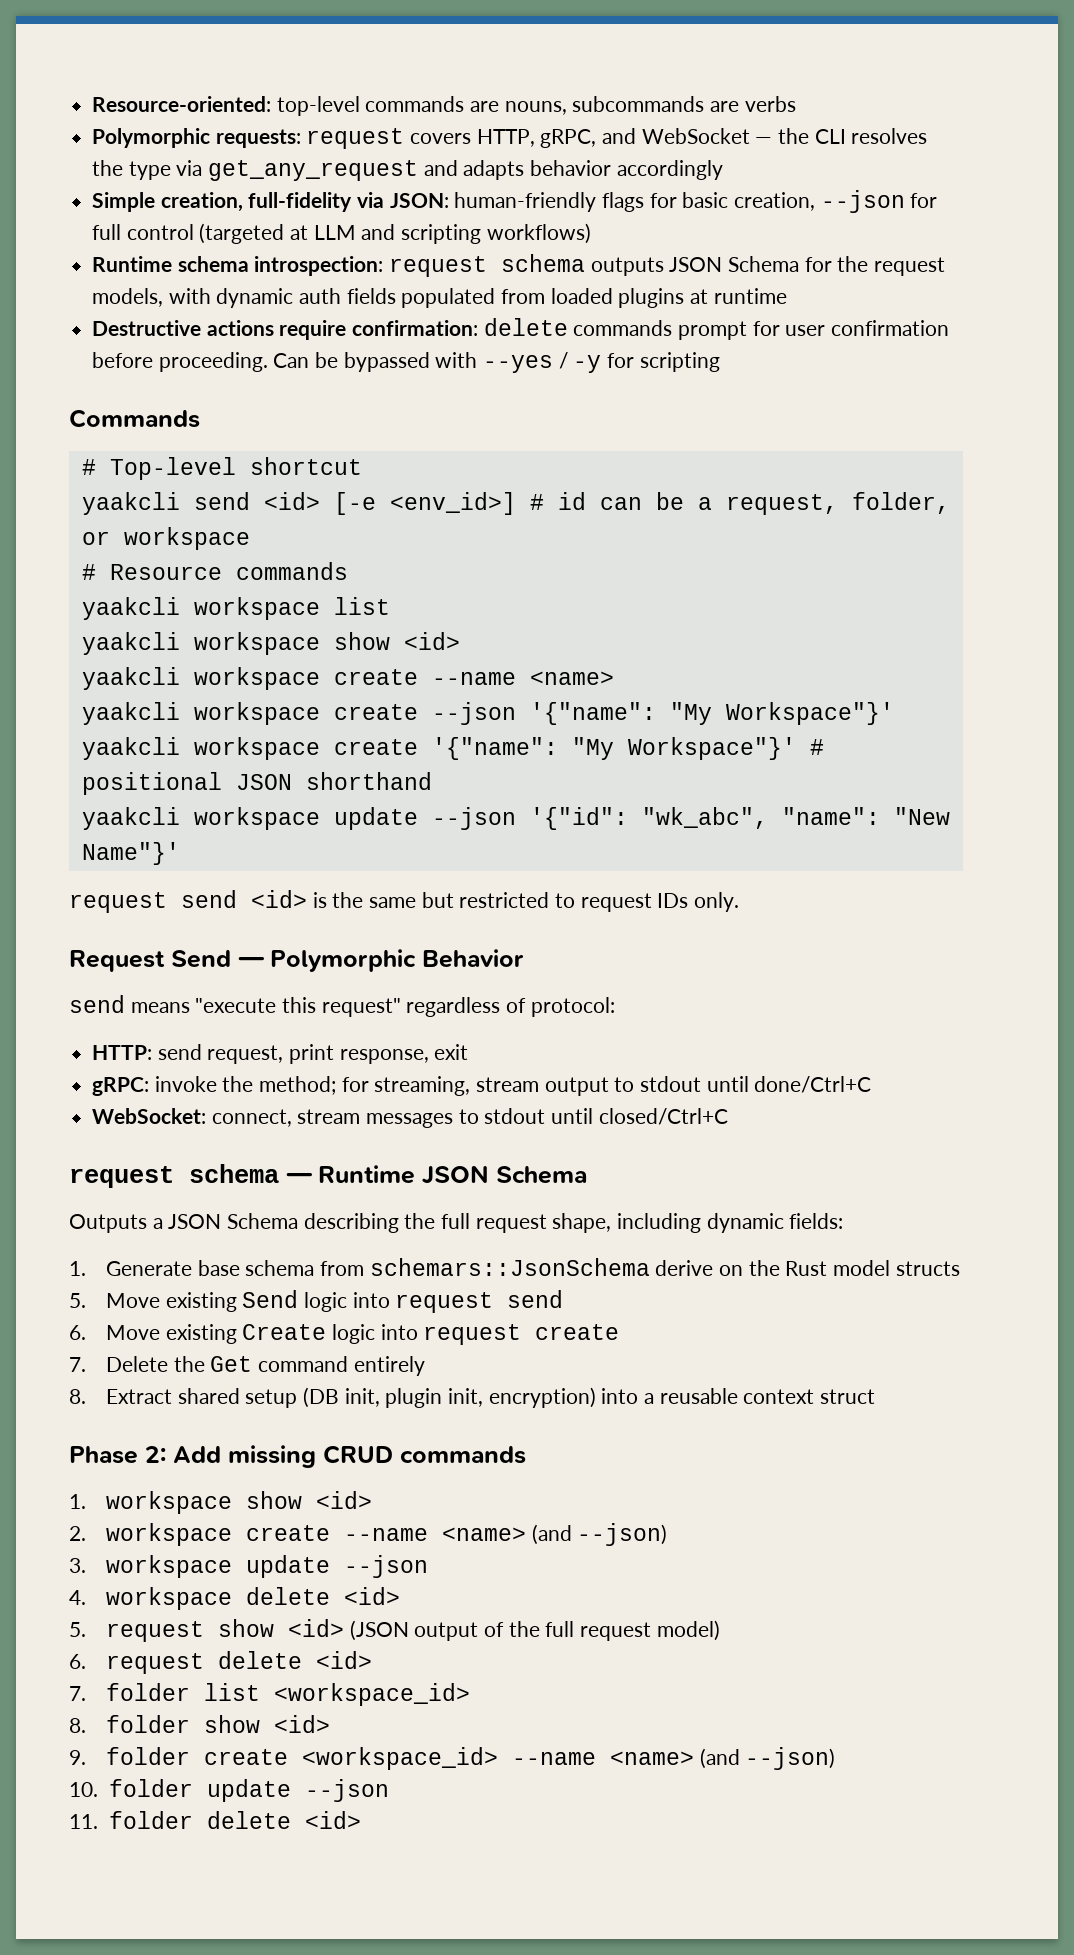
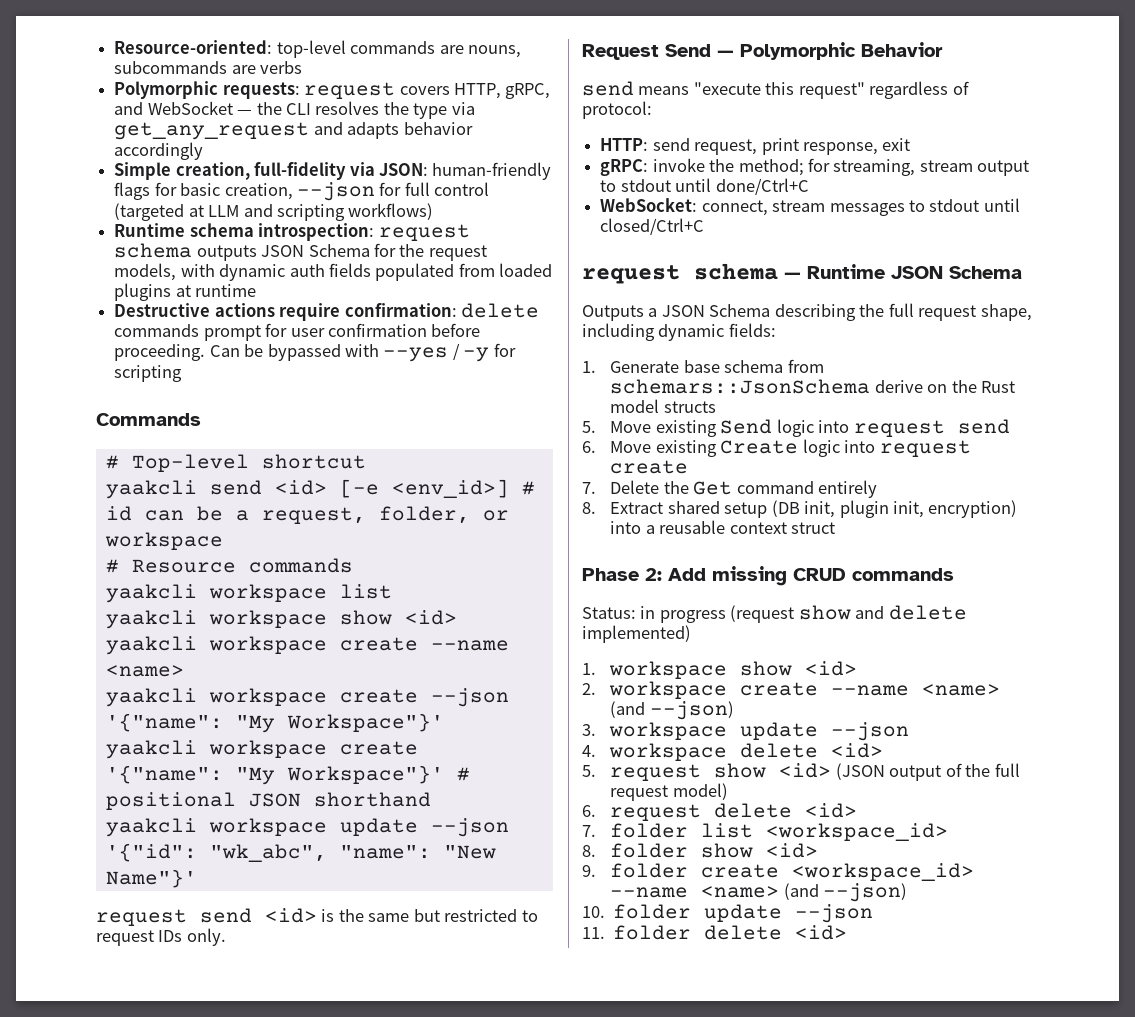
+ Status: in progress (request show and delete implemented)

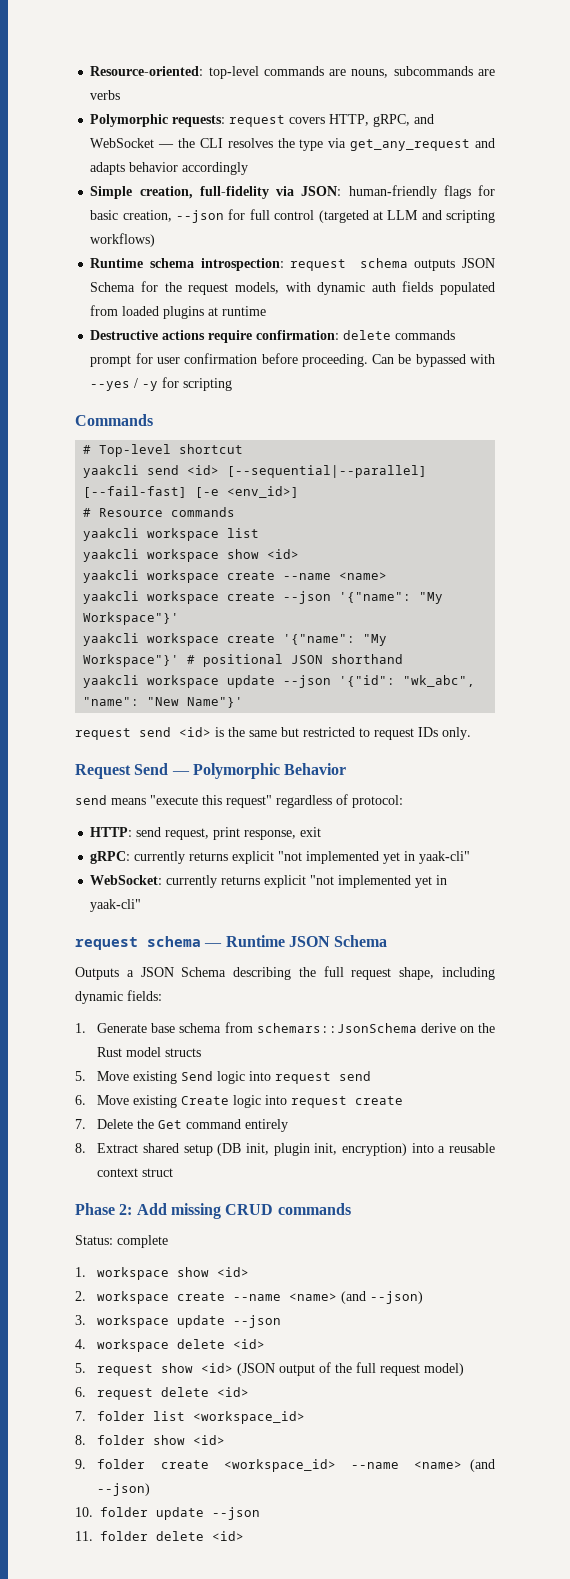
- yaakcli send <id> [-e <env_id>] # id can be a request, folder, or workspace
+ yaakcli send <id> [--sequential|--parallel] [--fail-fast] [-e <env_id>]
- gRPC: invoke the method; for streaming, stream output to stdout until done/Ctrl+C
- WebSocket: connect, stream messages to stdout until closed/Ctrl+C
+ gRPC: currently returns explicit "not implemented yet in yaak-cli"
+ WebSocket: currently returns explicit "not implemented yet in yaak-cli"
- Status: in progress (request show and delete implemented)
+ Status: complete

